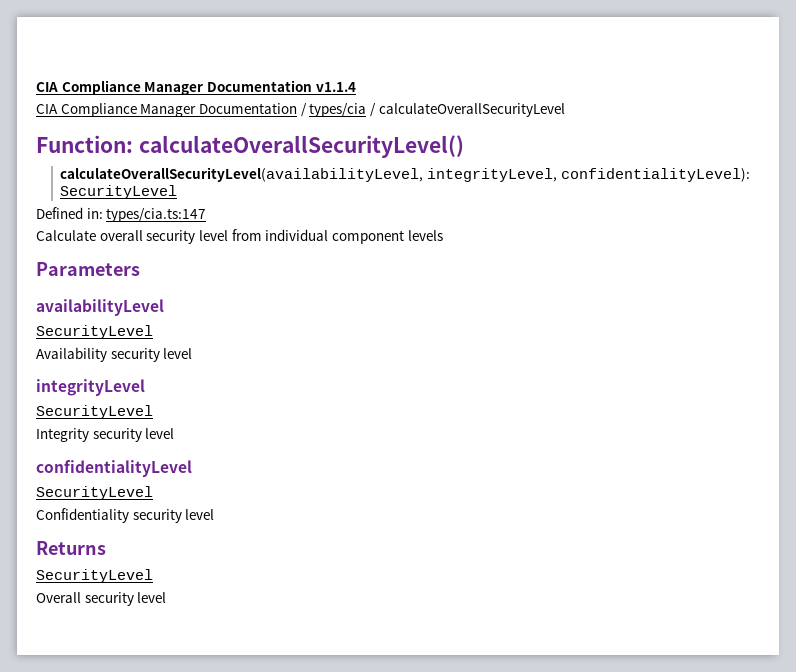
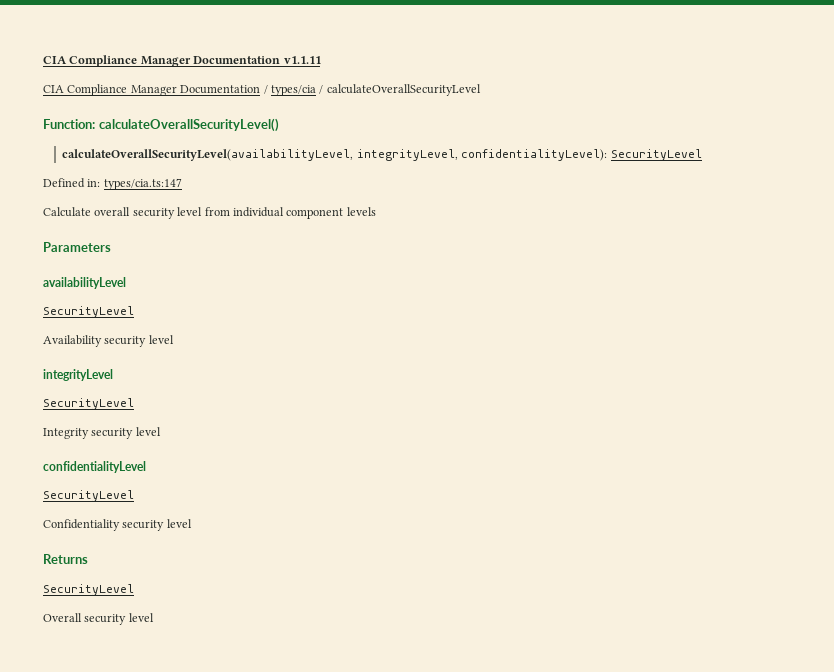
- CIA Compliance Manager Documentation v1.1.4
+ CIA Compliance Manager Documentation v1.1.11

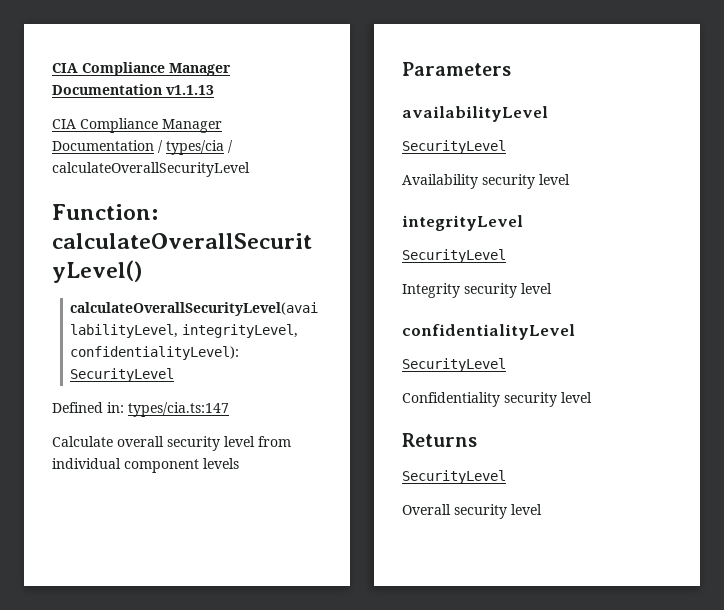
- CIA Compliance Manager Documentation v1.1.11
+ CIA Compliance Manager Documentation v1.1.13

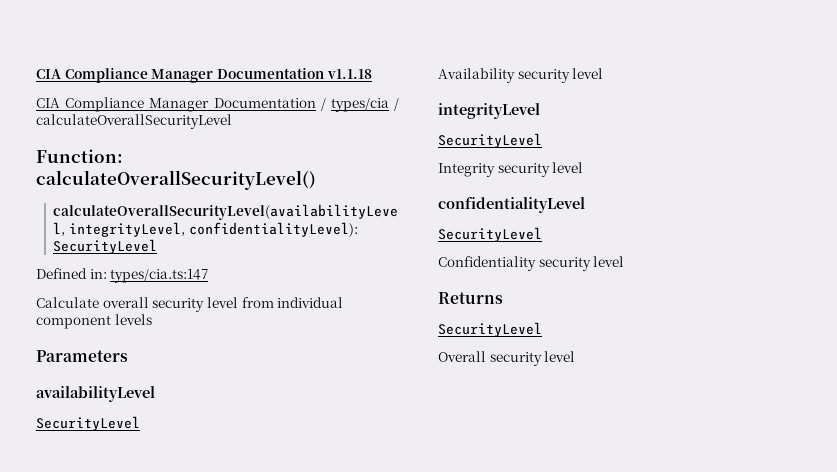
- CIA Compliance Manager Documentation v1.1.13
+ CIA Compliance Manager Documentation v1.1.18

